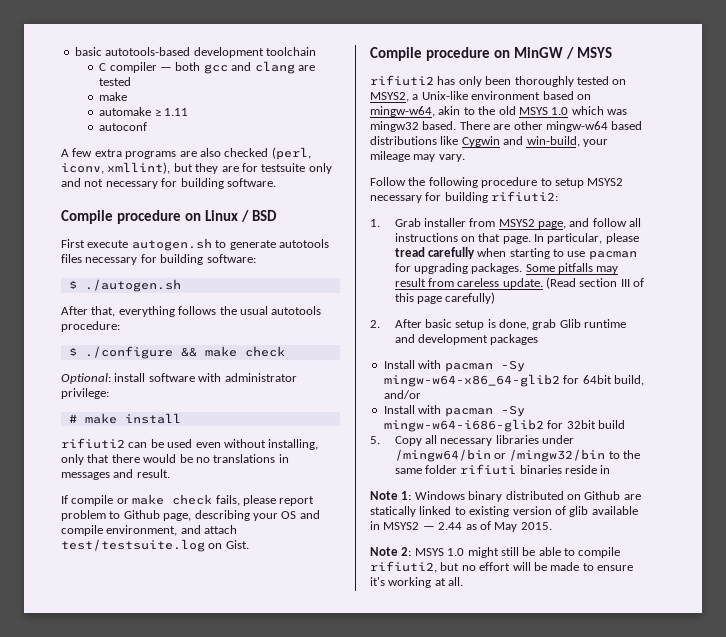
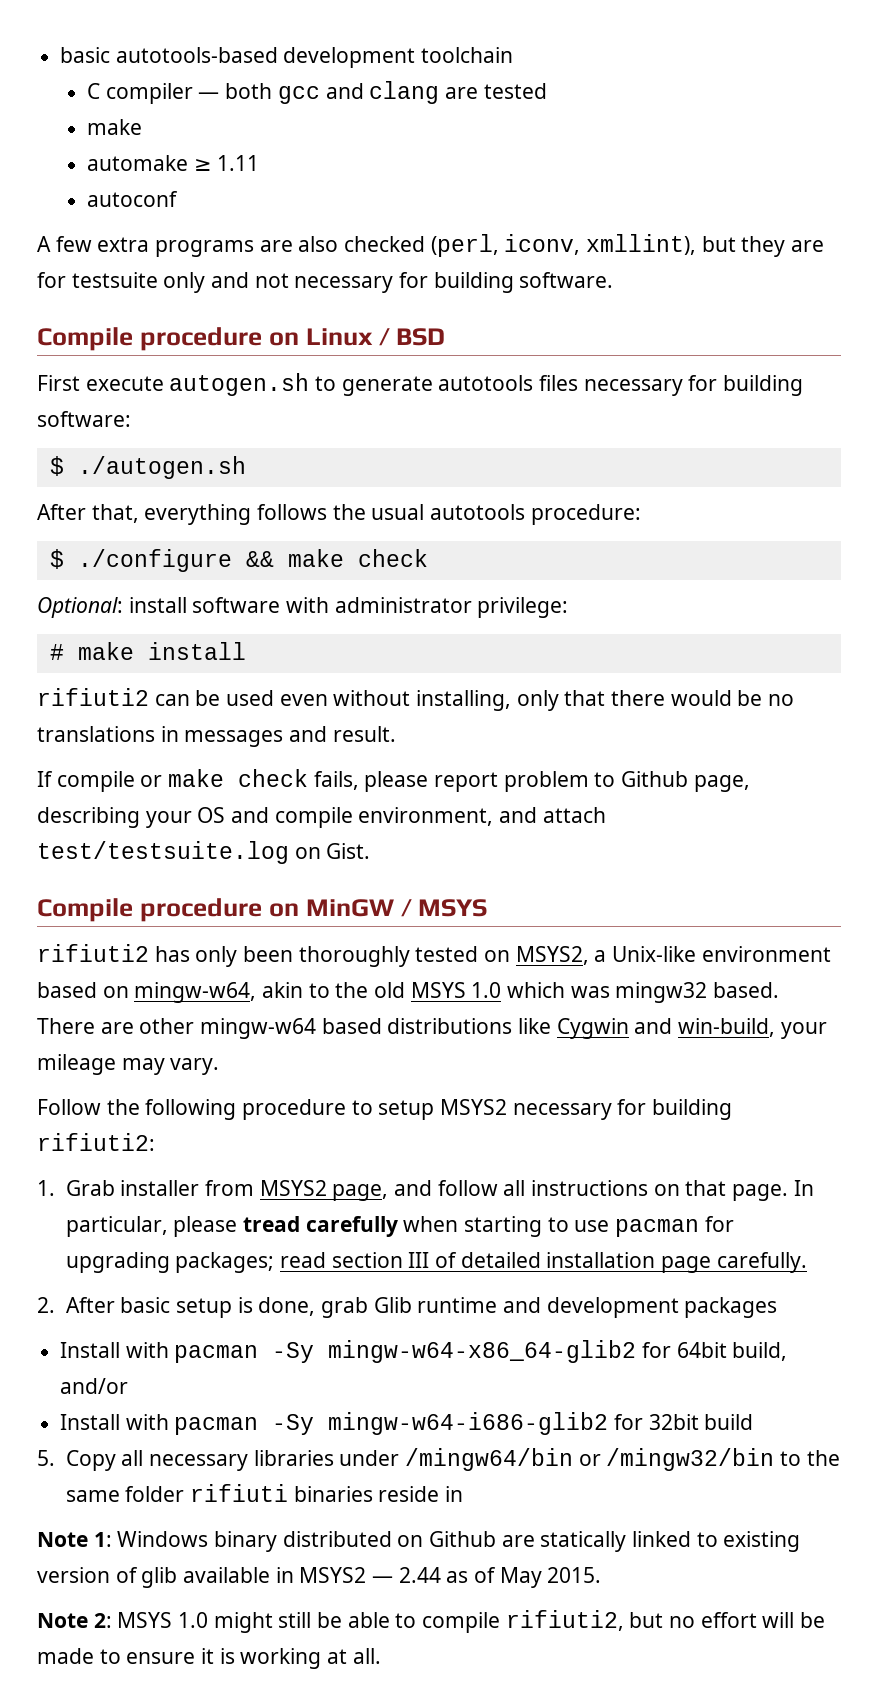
- In particular, please tread carefully when starting to use pacman for upgrading packages. Some pitfalls may result from careless update. (Read section III of this page carefully)
+ In particular, please tread carefully when starting to use pacman for upgrading packages; read section III of detailed installation page carefully.
- Note 2: MSYS 1.0 might still be able to compile rifiuti2, but no effort will be made to ensure it's working at all.
+ Note 2: MSYS 1.0 might still be able to compile rifiuti2, but no effort will be made to ensure it is working at all.

